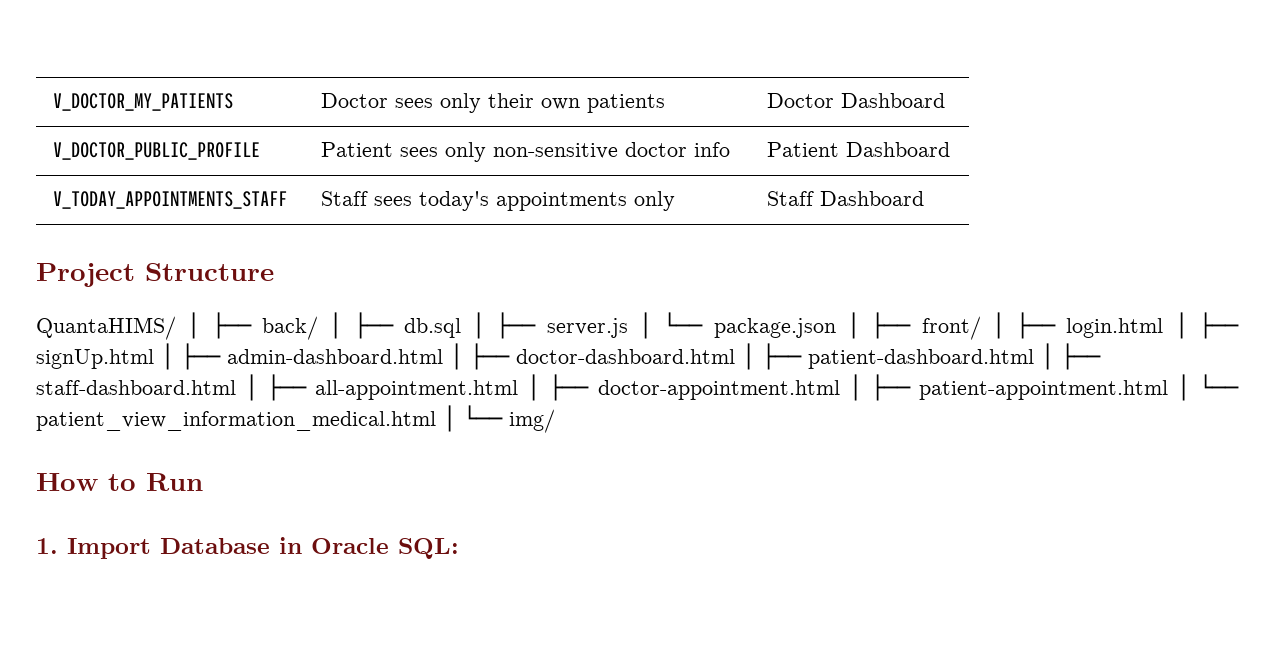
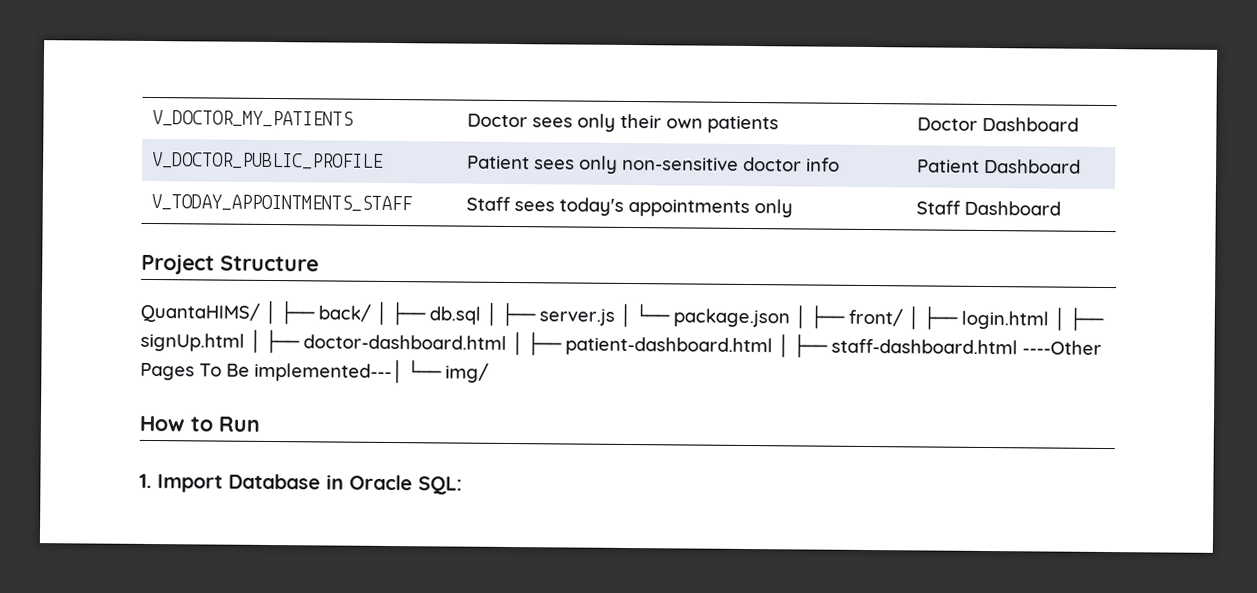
- QuantaHIMS/ │ ├── back/ │ ├── db.sql │ ├── server.js │ └── package.json │ ├── front/ │ ├── login.html │ ├── signUp.html │ ├── admin-dashboard.html │ ├── doctor-dashboard.html │ ├── patient-dashboard.html │ ├── staff-dashboard.html │ ├── all-appointment.html │ ├── doctor-appointment.html │ ├── patient-appointment.html │ └── patient_view_information_medical.html │ └── img/
+ QuantaHIMS/ │ ├── back/ │ ├── db.sql │ ├── server.js │ └── package.json │ ├── front/ │ ├── login.html │ ├── signUp.html │ ├── doctor-dashboard.html │ ├── patient-dashboard.html │ ├── staff-dashboard.html ----Other Pages To Be implemented---│ └── img/

